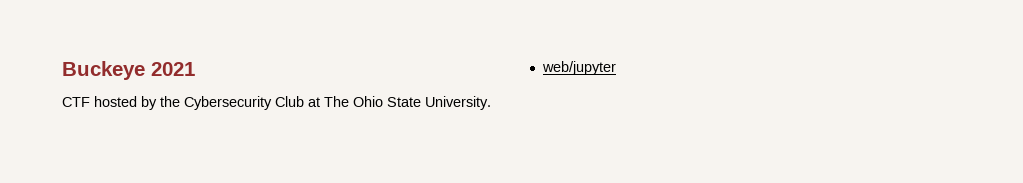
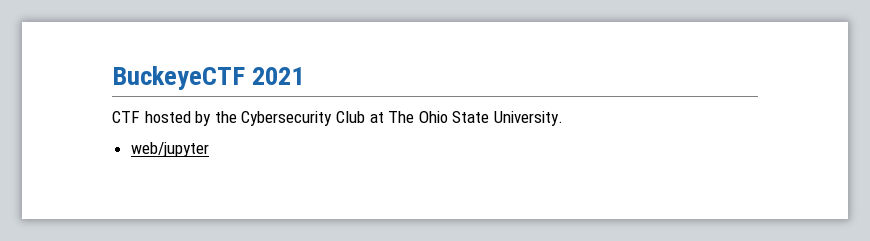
- Buckeye 2021
+ BuckeyeCTF 2021

